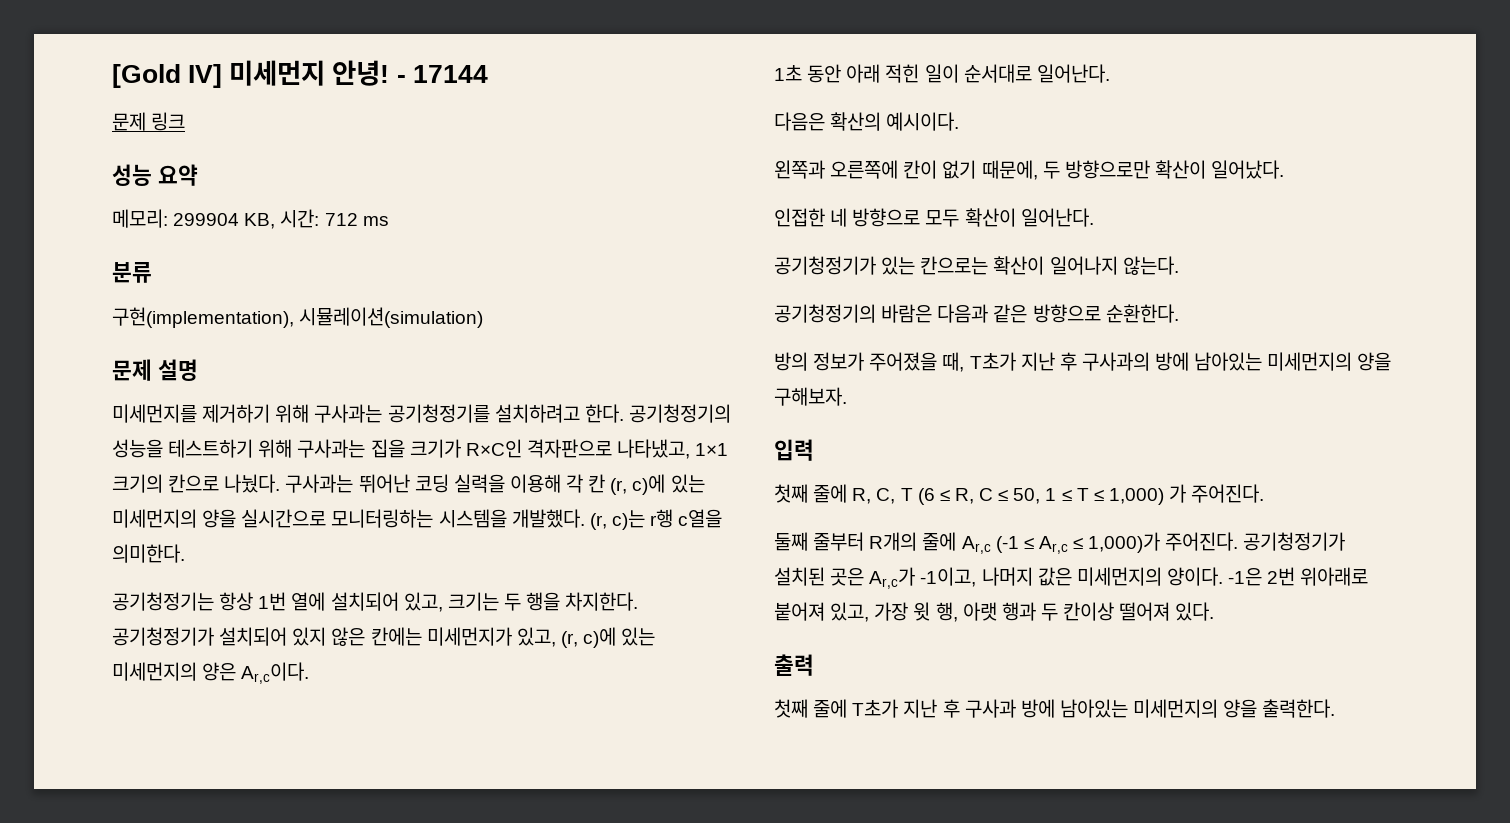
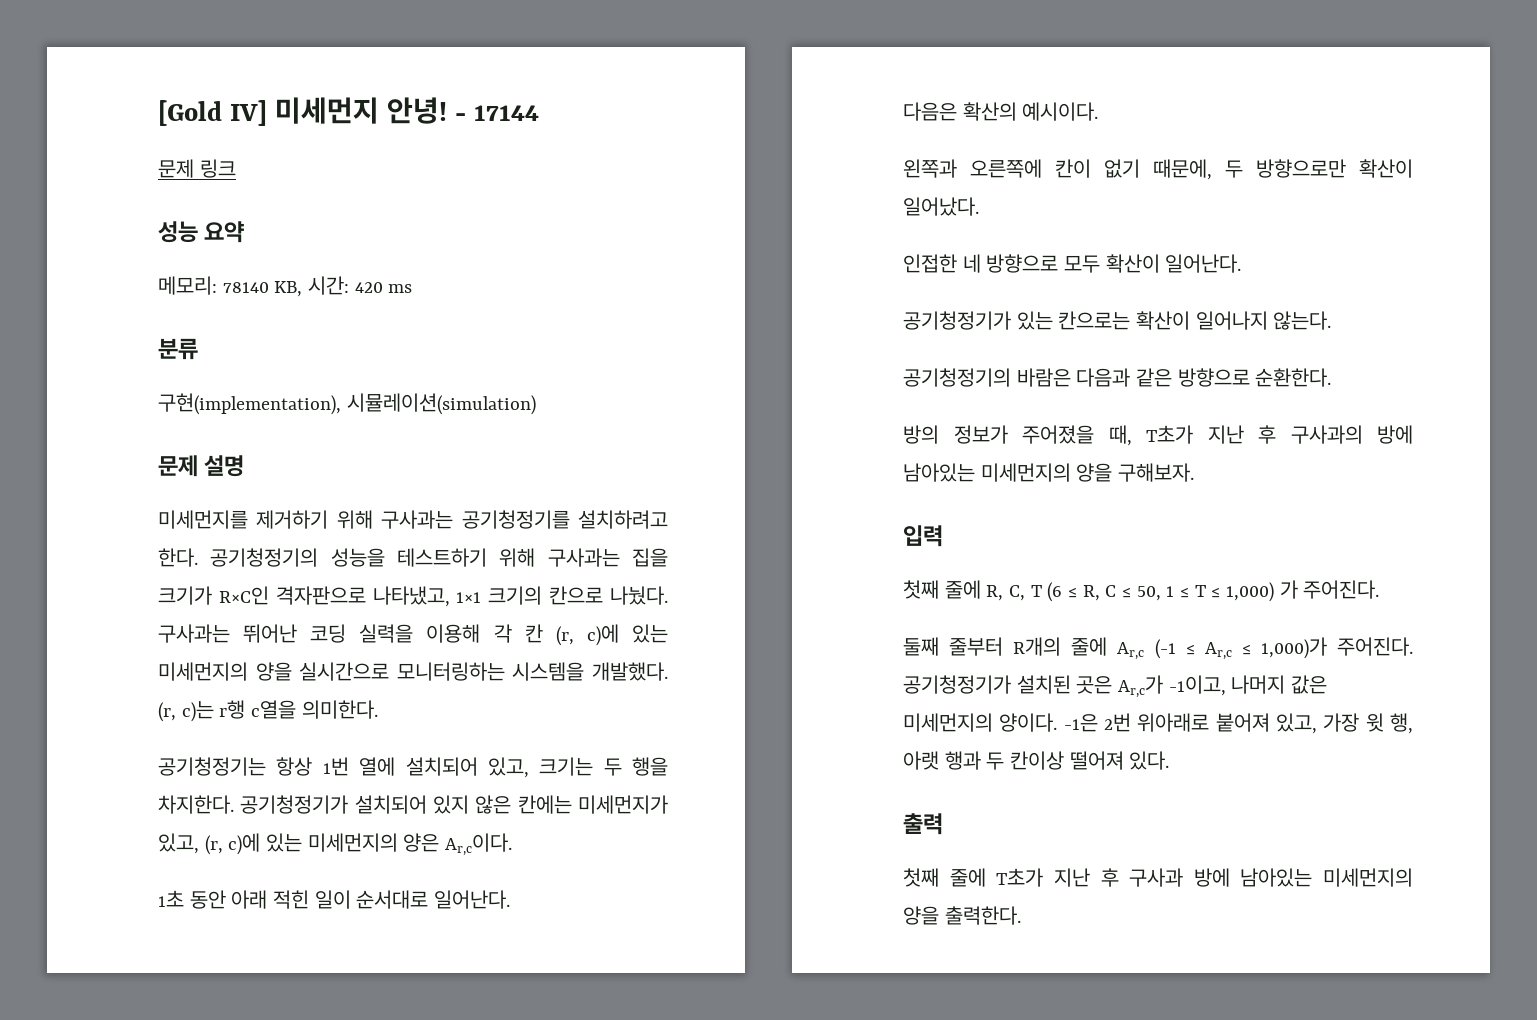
- 메모리: 299904 KB, 시간: 712 ms
+ 메모리: 78140 KB, 시간: 420 ms

